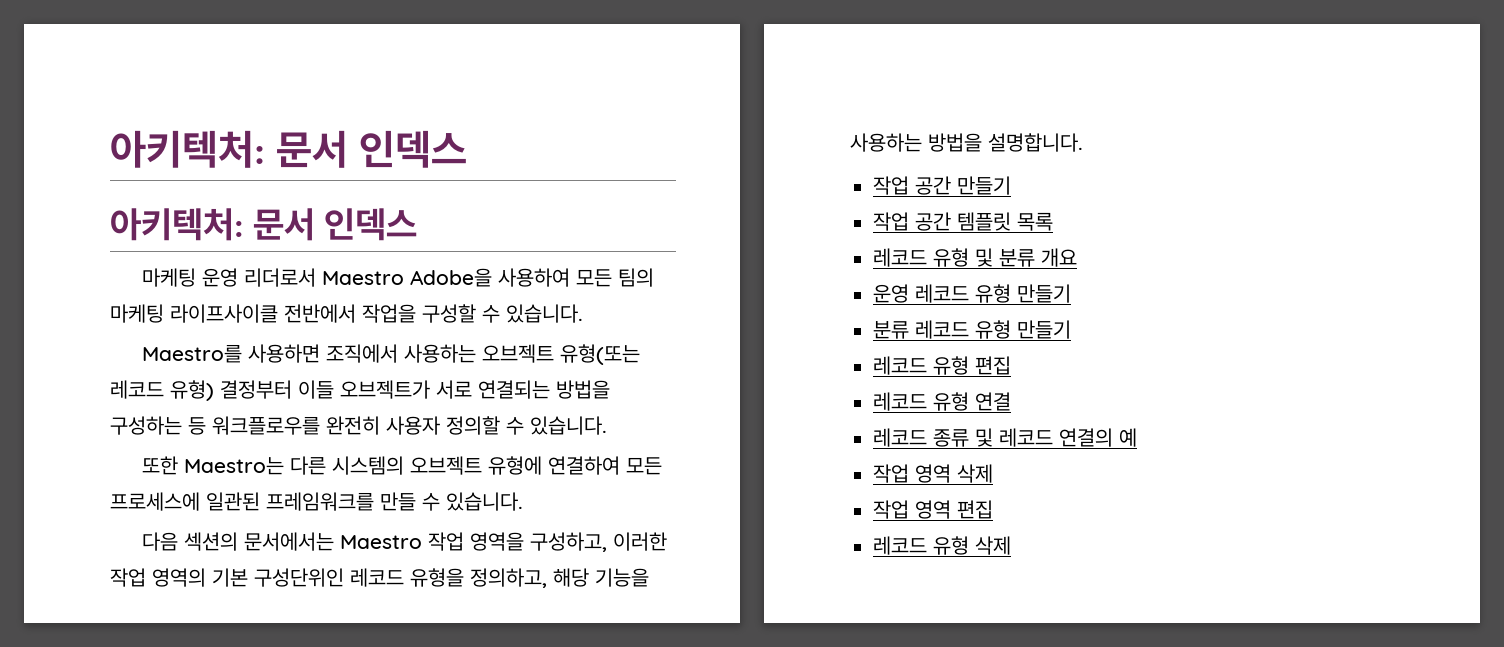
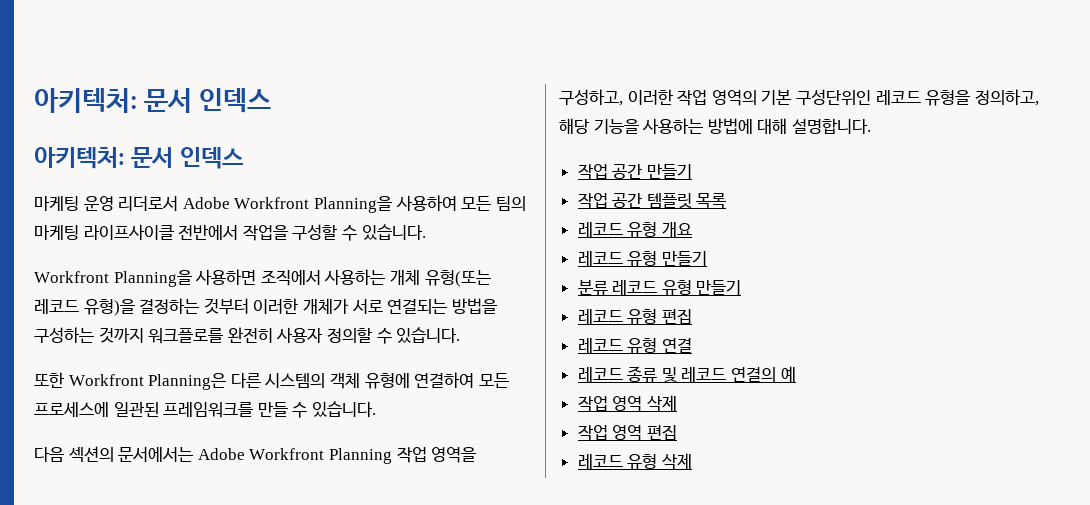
- 마케팅 운영 리더로서 Maestro Adobe을 사용하여 모든 팀의 마케팅 라이프사이클 전반에서 작업을 구성할 수 있습니다.
+ 마케팅 운영 리더로서 Adobe Workfront Planning을 사용하여 모든 팀의 마케팅 라이프사이클 전반에서 작업을 구성할 수 있습니다.
- Maestro를 사용하면 조직에서 사용하는 오브젝트 유형(또는 레코드 유형) 결정부터 이들 오브젝트가 서로 연결되는 방법을 구성하는 등 워크플로우를 완전히 사용자 정의할 수 있습니다.
+ Workfront Planning을 사용하면 조직에서 사용하는 개체 유형(또는 레코드 유형)을 결정하는 것부터 이러한 개체가 서로 연결되는 방법을 구성하는 것까지 워크플로를 완전히 사용자 정의할 수 있습니다.
- 또한 Maestro는 다른 시스템의 오브젝트 유형에 연결하여 모든 프로세스에 일관된 프레임워크를 만들 수 있습니다.
+ 또한 Workfront Planning은 다른 시스템의 객체 유형에 연결하여 모든 프로세스에 일관된 프레임워크를 만들 수 있습니다.
- 다음 섹션의 문서에서는 Maestro 작업 영역을 구성하고, 이러한 작업 영역의 기본 구성단위인 레코드 유형을 정의하고, 해당 기능을 사용하는 방법을 설명합니다.
+ 다음 섹션의 문서에서는 Adobe Workfront Planning 작업 영역을 구성하고, 이러한 작업 영역의 기본 구성단위인 레코드 유형을 정의하고, 해당 기능을 사용하는 방법에 대해 설명합니다.
- 레코드 유형 및 분류 개요
- 운영 레코드 유형 만들기
+ 레코드 유형 개요
+ 레코드 유형 만들기

